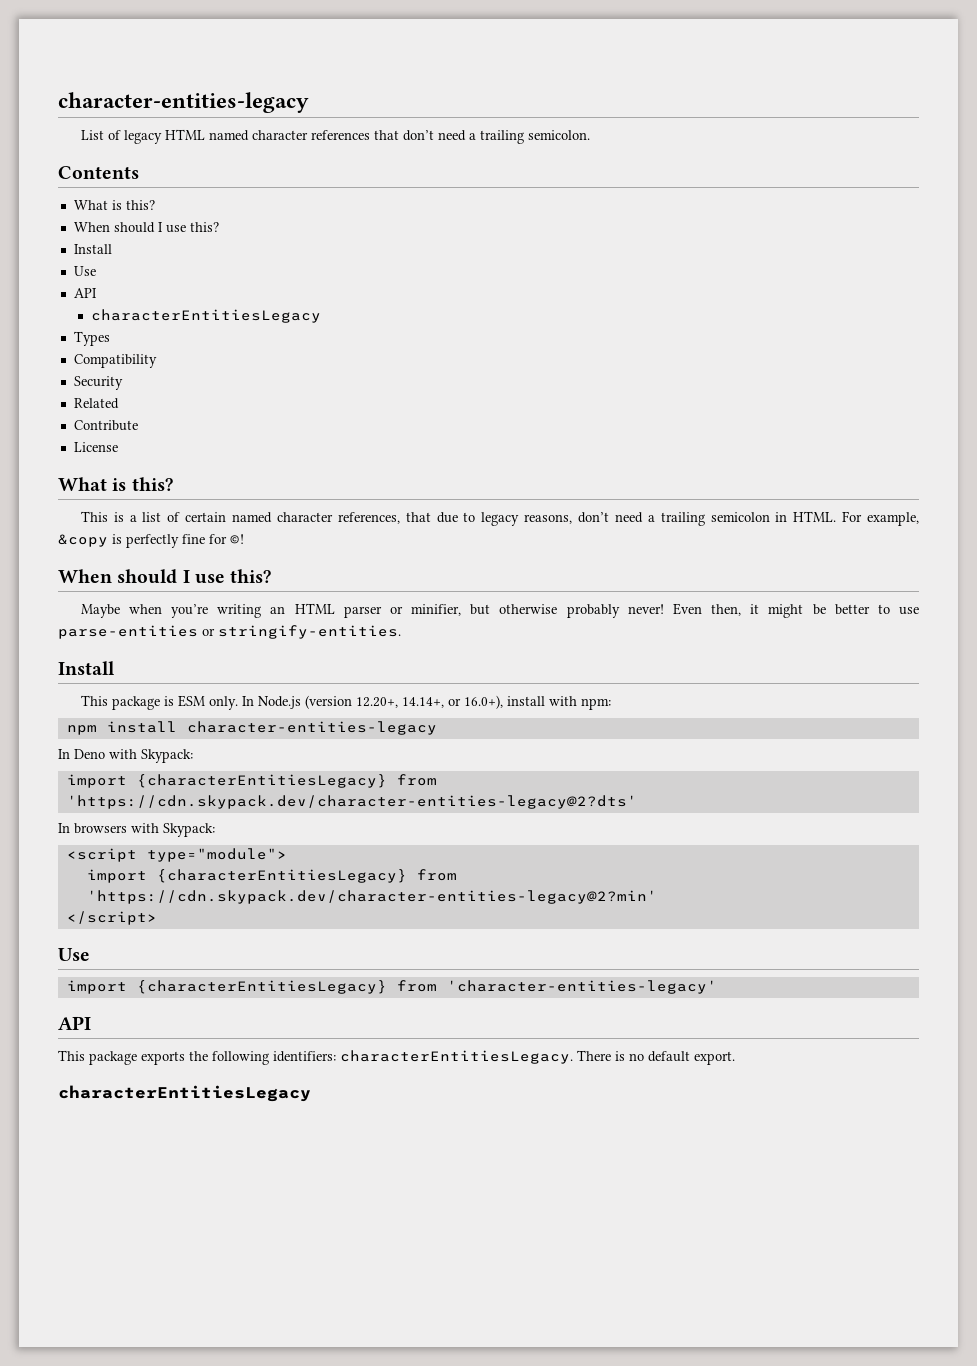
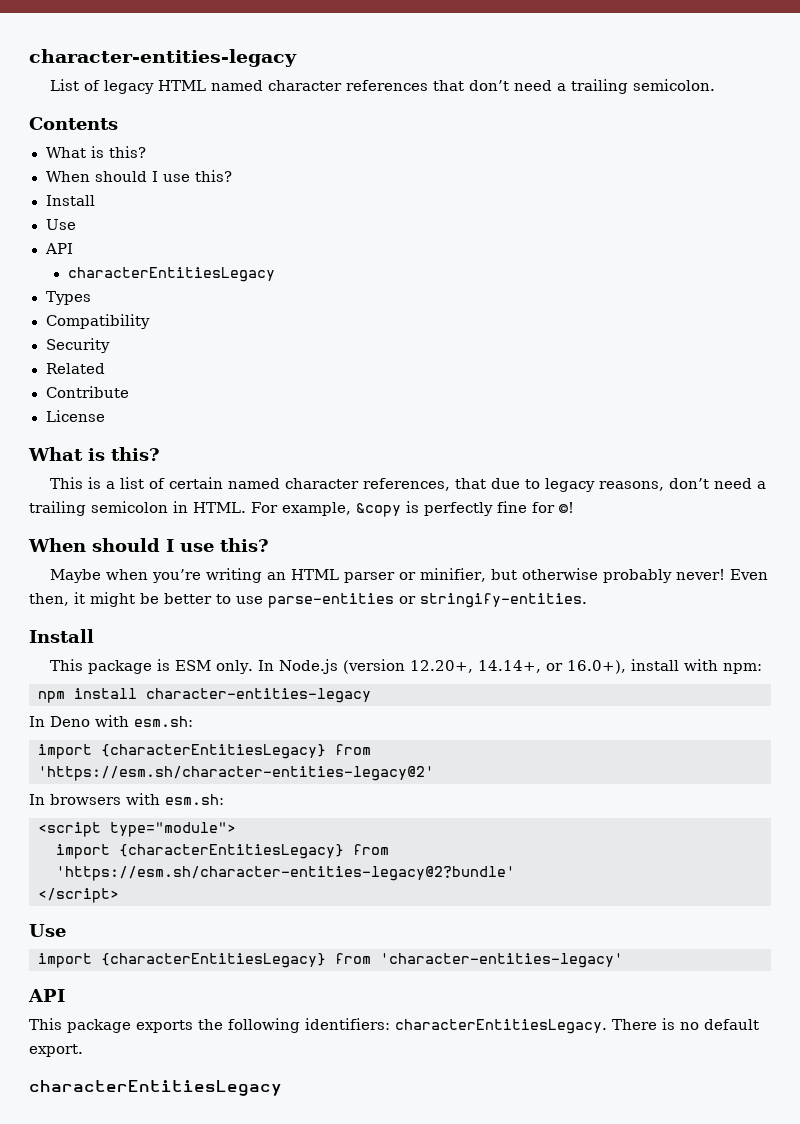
- In Deno with Skypack:
- import {characterEntitiesLegacy} from 'https://cdn.skypack.dev/character-entities-legacy@2?dts'
+ In Deno with esm.sh:
+ import {characterEntitiesLegacy} from 'https://esm.sh/character-entities-legacy@2'
- In browsers with Skypack:
+ In browsers with esm.sh:
- import {characterEntitiesLegacy} from 'https://cdn.skypack.dev/character-entities-legacy@2?min'
+ import {characterEntitiesLegacy} from 'https://esm.sh/character-entities-legacy@2?bundle'

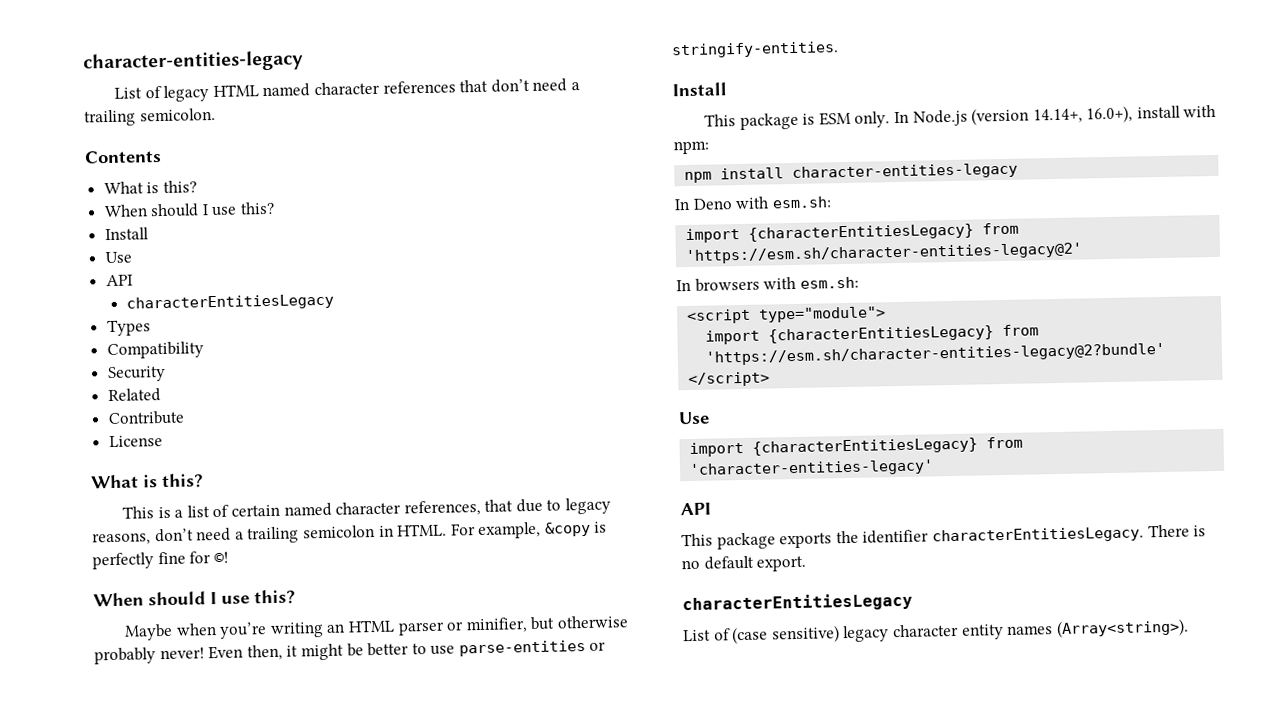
- In Node.js (version 12.20+, 14.14+, or 16.0+), install with npm:
+ In Node.js (version 14.14+, 16.0+), install with npm:
- This package exports the following identifiers: characterEntitiesLegacy.
+ This package exports the identifier characterEntitiesLegacy.
+ List of (case sensitive) legacy character entity names (Array<string>).

